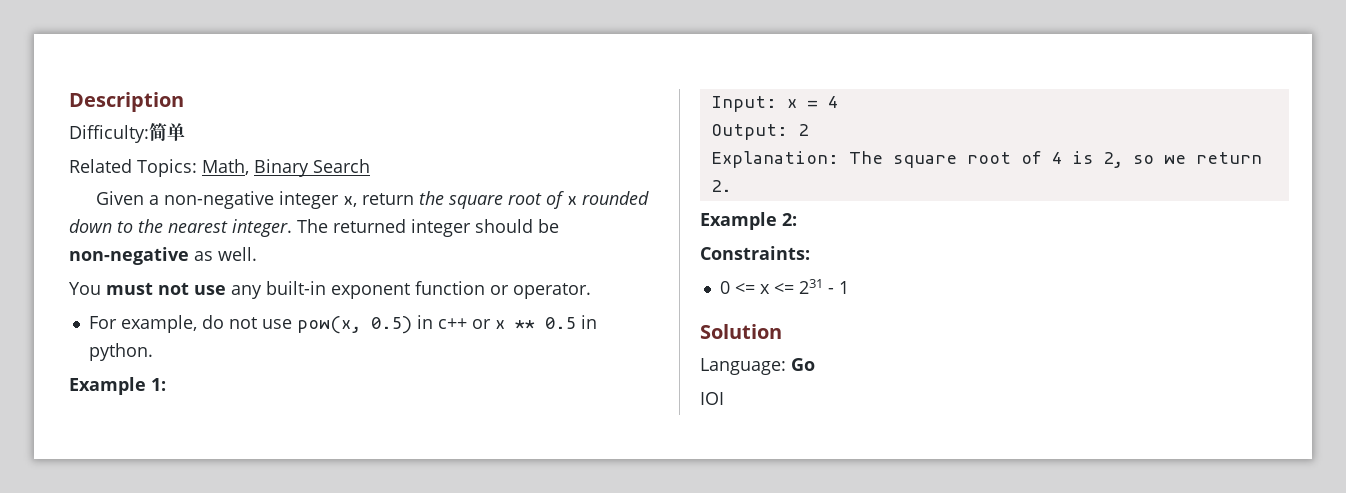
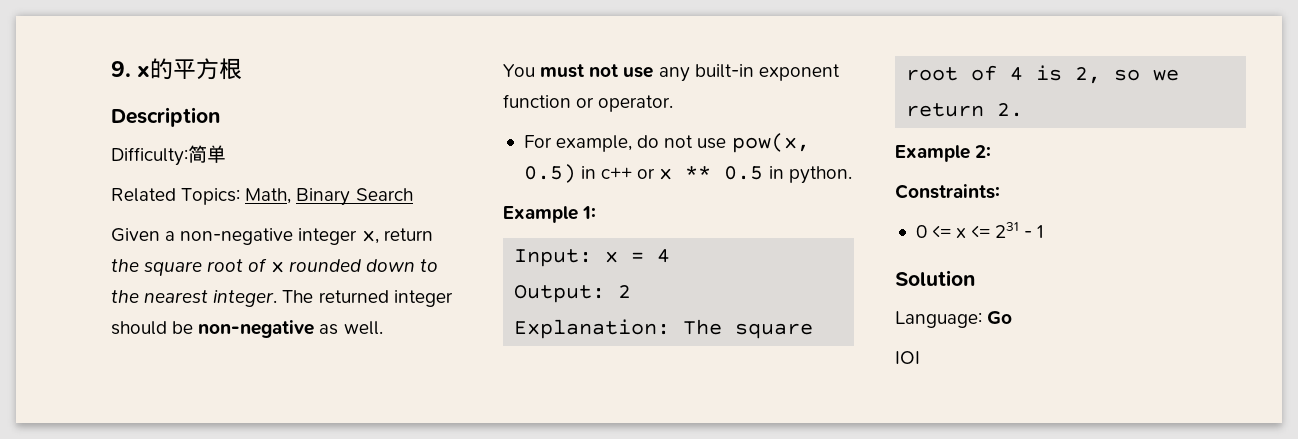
+ 9. x的平方根

